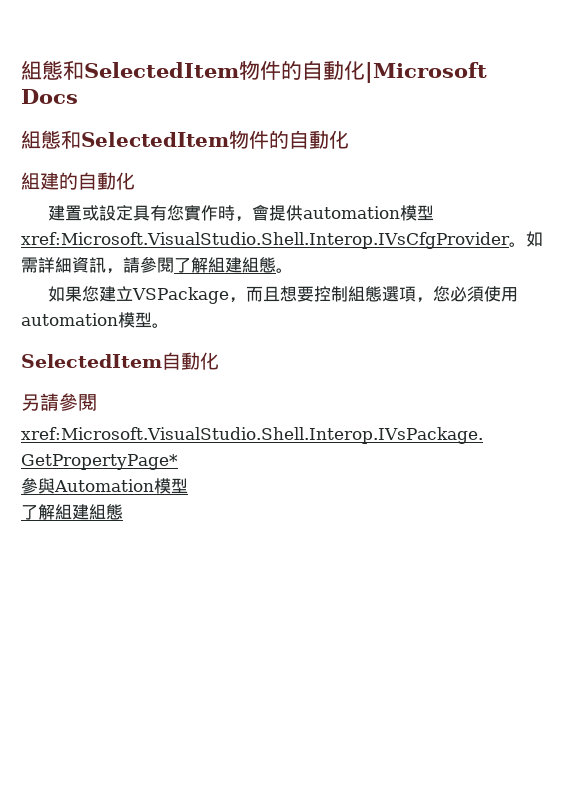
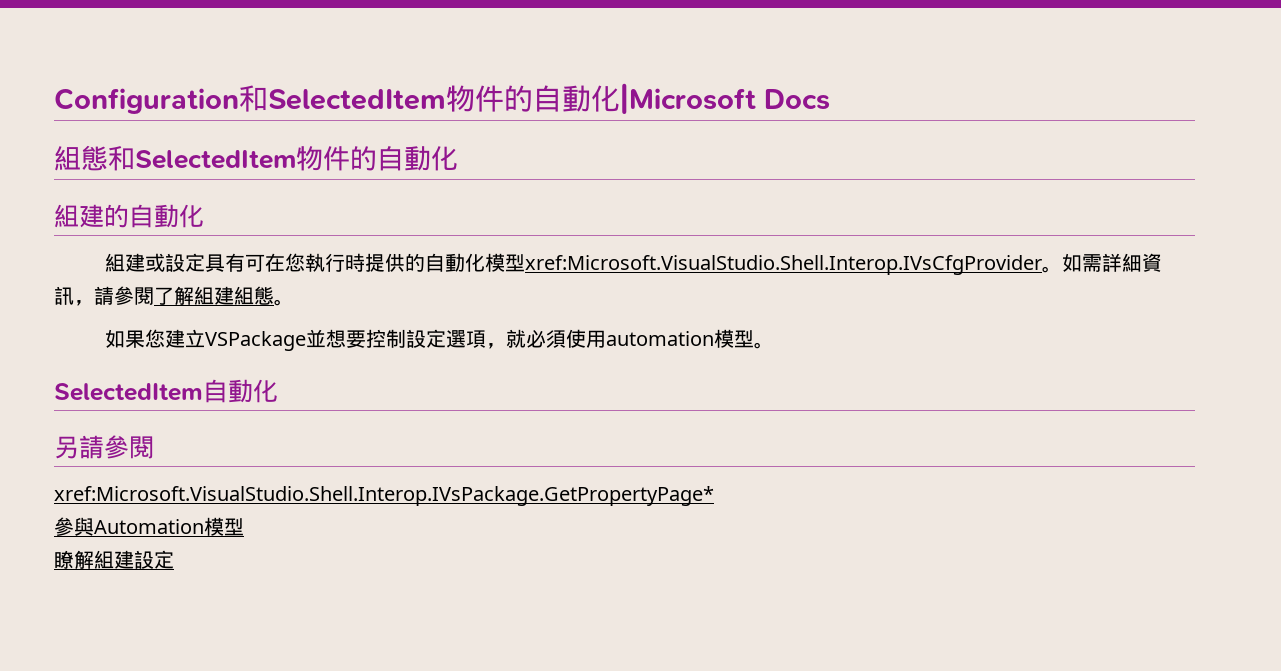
- 組態和SelectedItem物件的自動化|Microsoft Docs
+ Configuration和SelectedItem物件的自動化|Microsoft Docs
- 建置或設定具有您實作時，會提供automation模型xref:Microsoft.VisualStudio.Shell.Interop.IVsCfgProvider。
+ 組建或設定具有可在您執行時提供的自動化模型xref:Microsoft.VisualStudio.Shell.Interop.IVsCfgProvider。
- 如果您建立VSPackage，而且想要控制組態選項，您必須使用automation模型。
+ 如果您建立VSPackage並想要控制設定選項，就必須使用automation模型。
  參與Automation模型
- 了解組建組態
+ 瞭解組建設定

